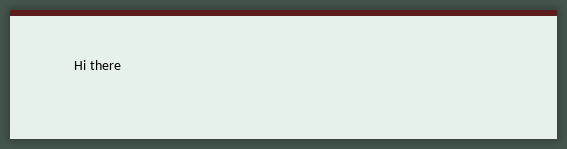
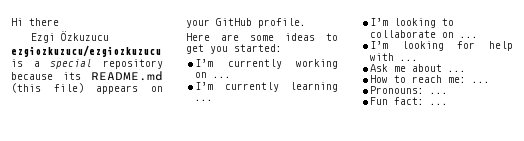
+ Ezgi Özkuzucu ezgiozkuzucu/ezgiozkuzucu is a special repository because its README.md (this file) appears on your GitHub profile.
+ Here are some ideas to get you started:
+ I’m currently working on ...
+ I’m currently learning ...
+ I’m looking to collaborate on ...
+ I’m looking for help with ...
+ Ask me about ...
+ How to reach me: ...
+ Pronouns: ...
+ Fun fact: ...

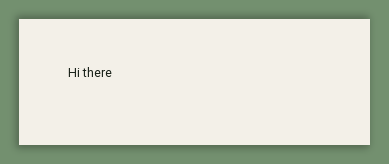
- Ezgi Özkuzucu ezgiozkuzucu/ezgiozkuzucu is a special repository because its README.md (this file) appears on your GitHub profile.
- Here are some ideas to get you started:
- I’m currently working on ...
- I’m currently learning ...
- I’m looking to collaborate on ...
- I’m looking for help with ...
- Ask me about ...
- How to reach me: ...
- Pronouns: ...
- Fun fact: ...

